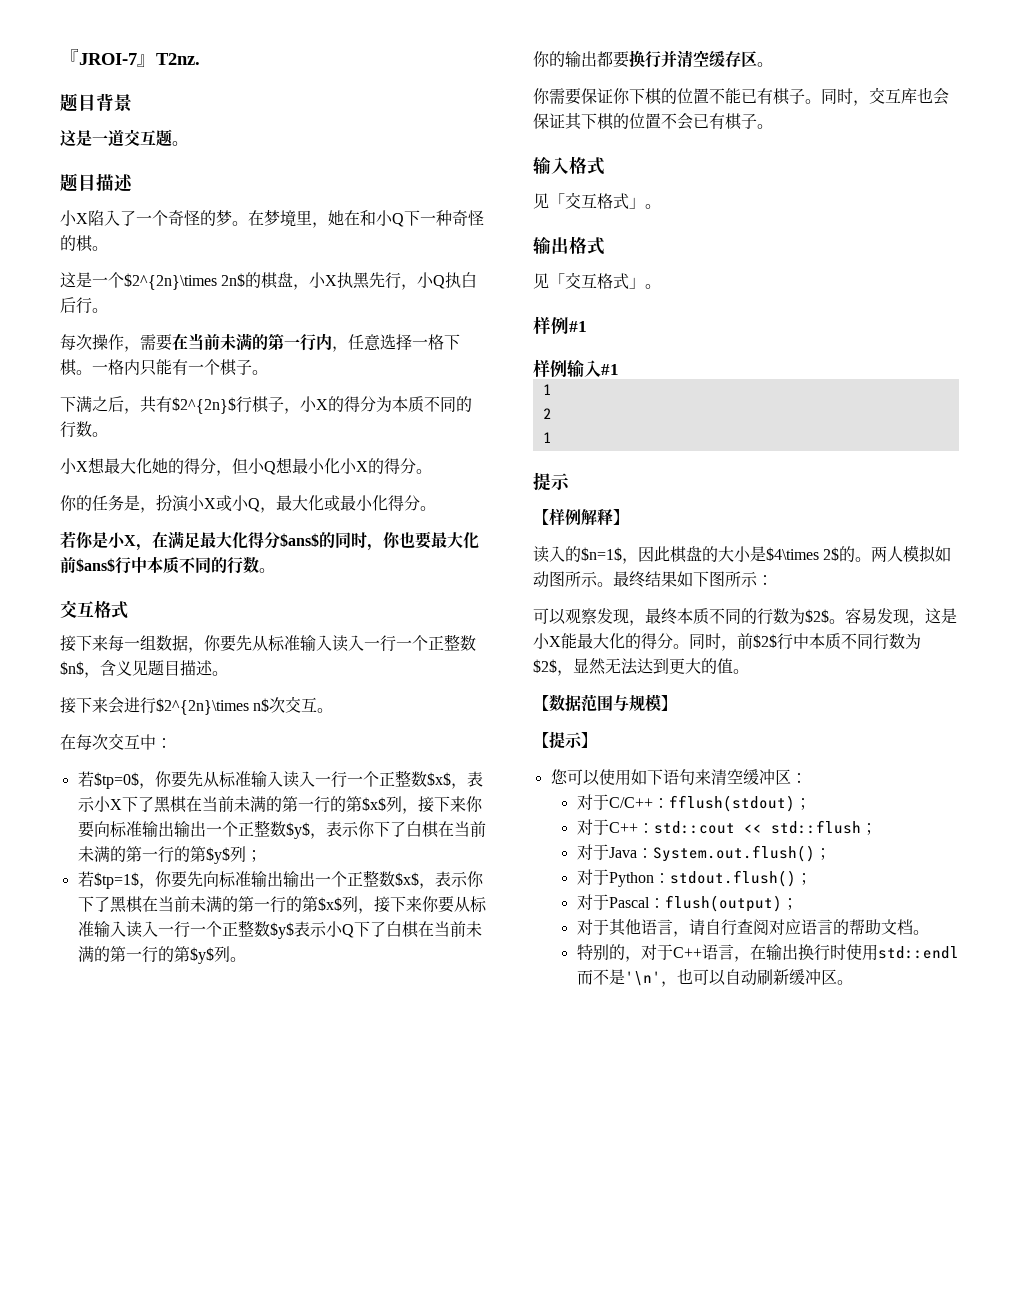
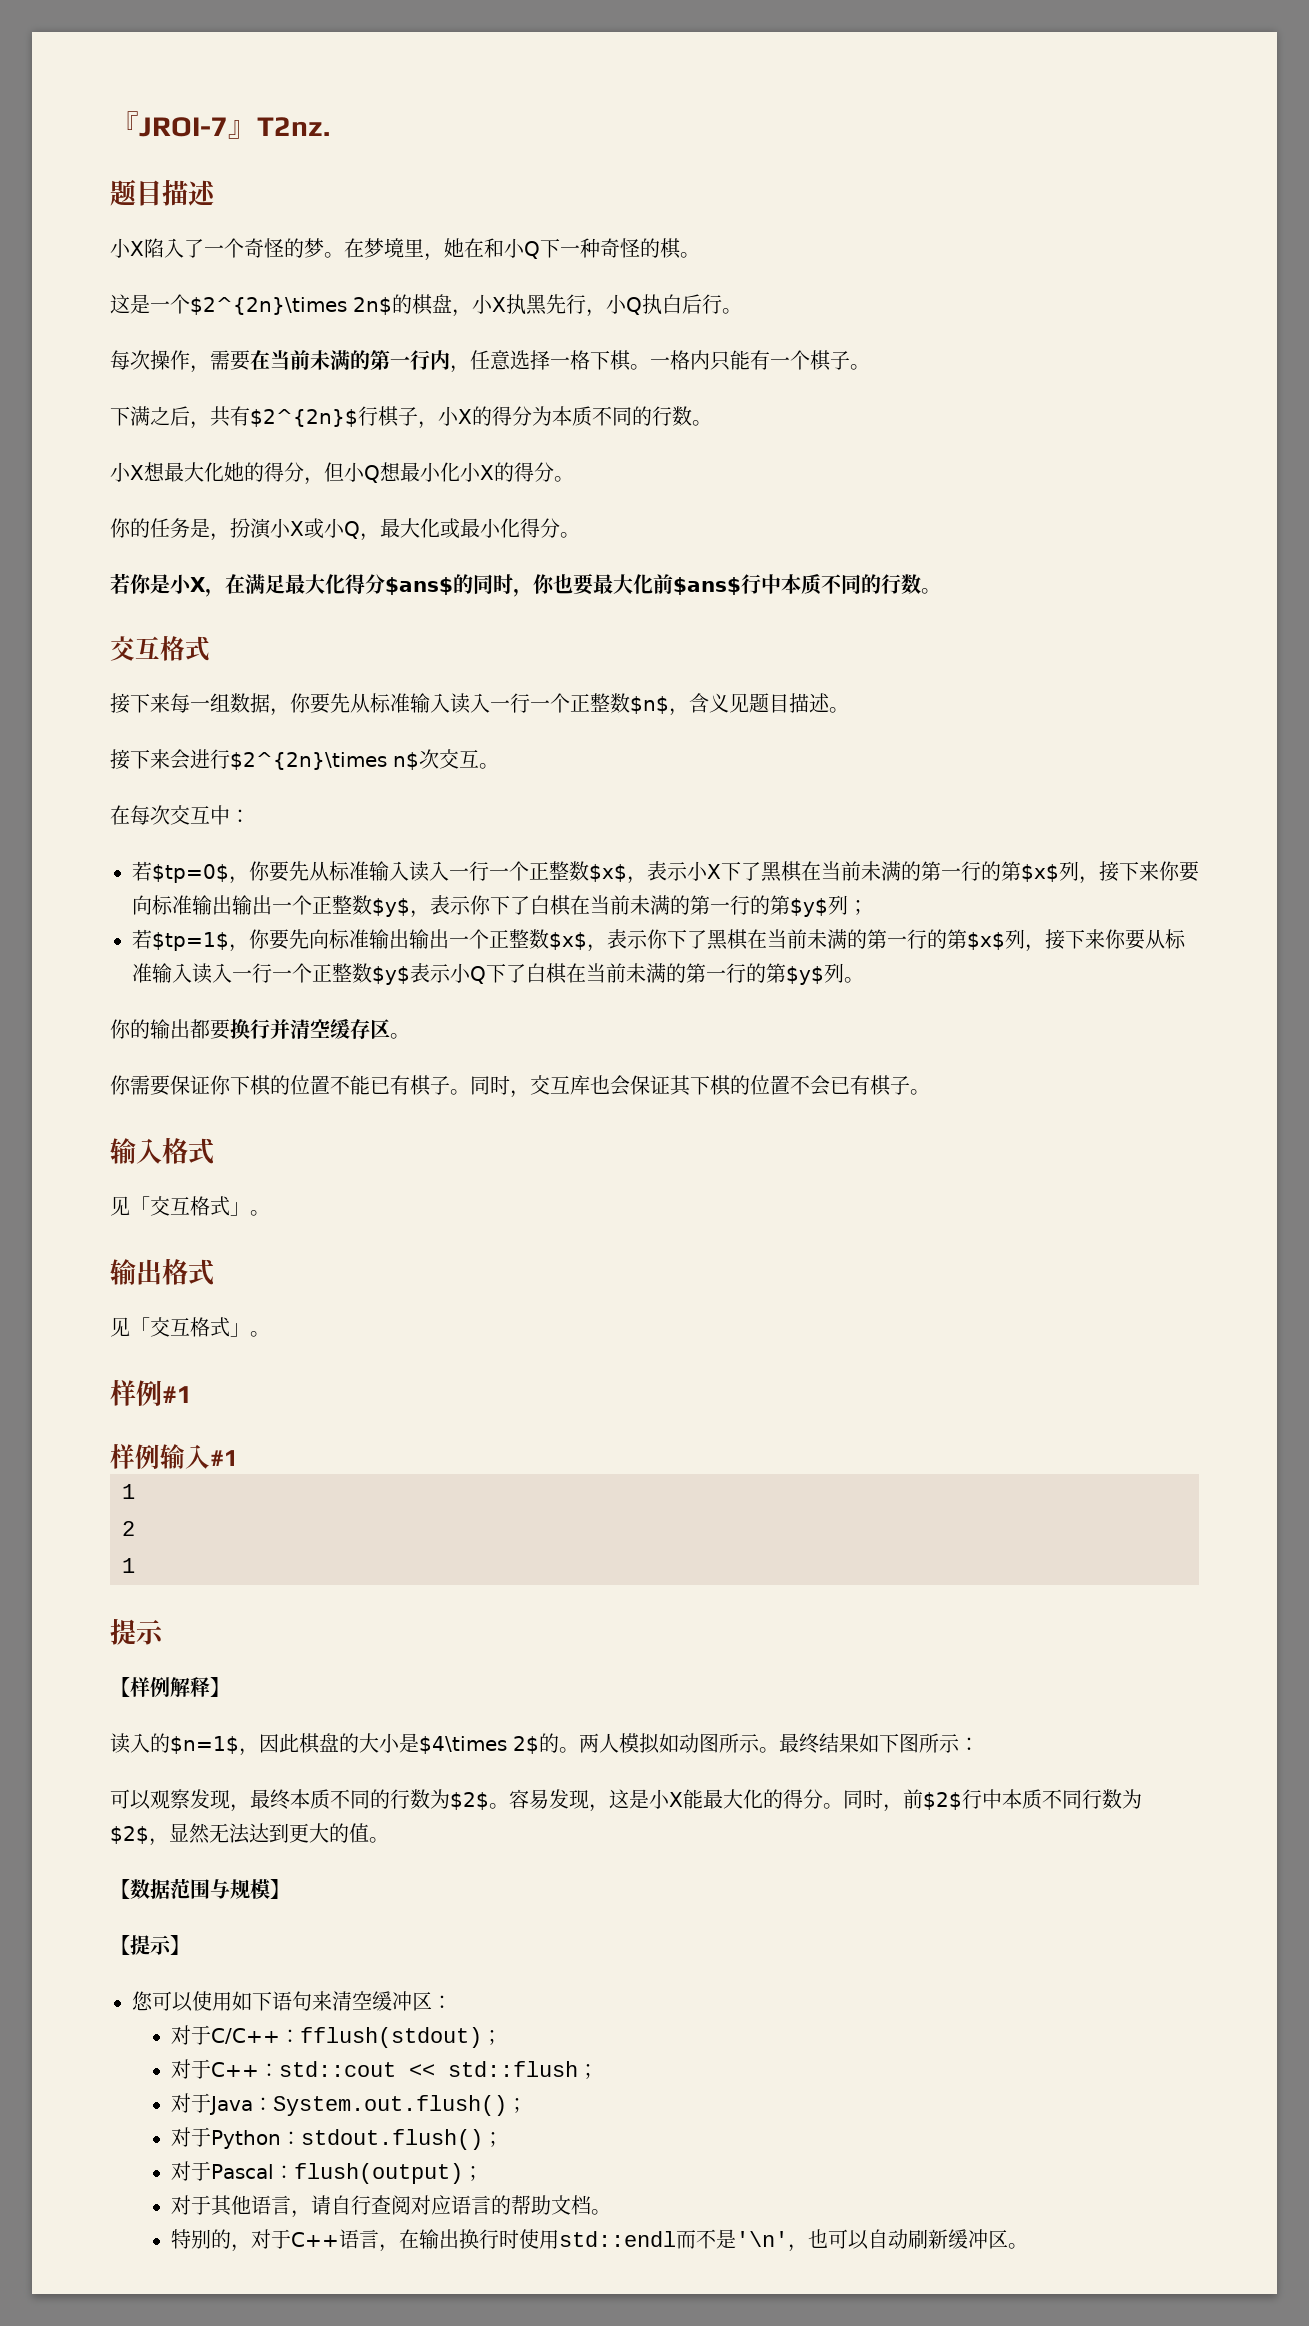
- 题目背景
- 这是一道交互题。

